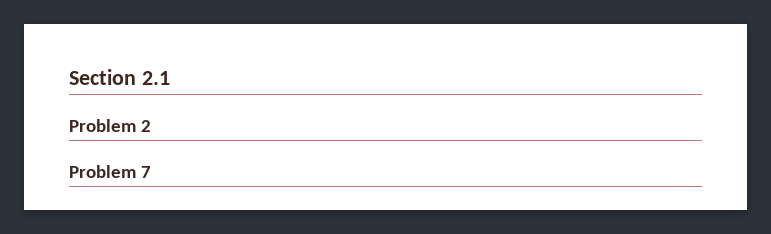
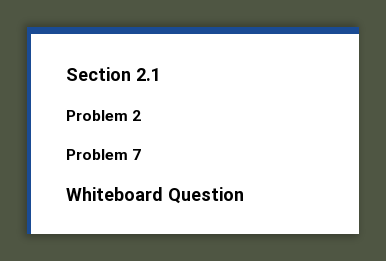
+ Whiteboard Question

